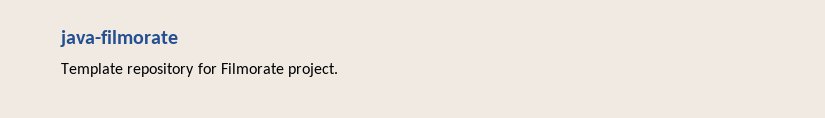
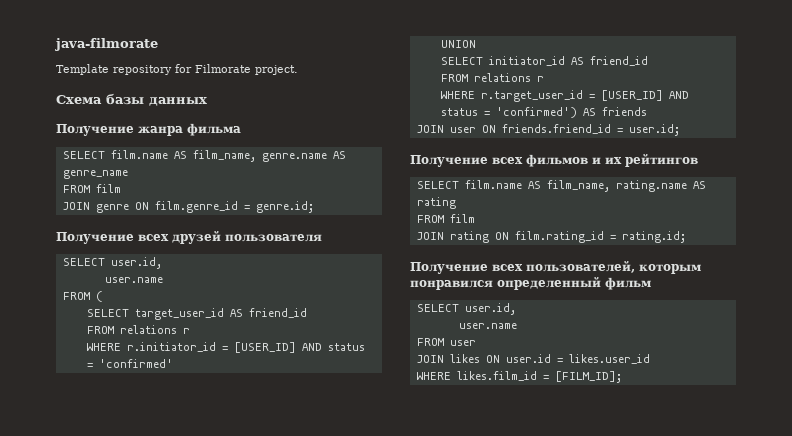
+ Схема базы данных
+ Получение жанра фильма
+ SELECT film.name AS film_name, genre.name AS genre_name
+ FROM film
+ JOIN genre ON film.genre_id = genre.id;
+ Получение всех друзей пользователя
+ SELECT user.id,
+ user.name
+ FROM (
+ SELECT target_user_id AS friend_id
+ FROM relations r
+ WHERE r.initiator_id = [USER_ID] AND status = 'confirmed'
+ UNION
+ SELECT initiator_id AS friend_id
+ FROM relations r
+ WHERE r.target_user_id = [USER_ID] AND status = 'confirmed') AS friends
+ JOIN user ON friends.friend_id = user.id;
+ Получение всех фильмов и их рейтингов
+ SELECT film.name AS film_name, rating.name AS rating
+ FROM film
+ JOIN rating ON film.rating_id = rating.id;
+ Получение всех пользователей, которым понравился определенный фильм
+ SELECT user.id,
+ user.name
+ FROM user
+ JOIN likes ON user.id = likes.user_id
+ WHERE likes.film_id = [FILM_ID];

